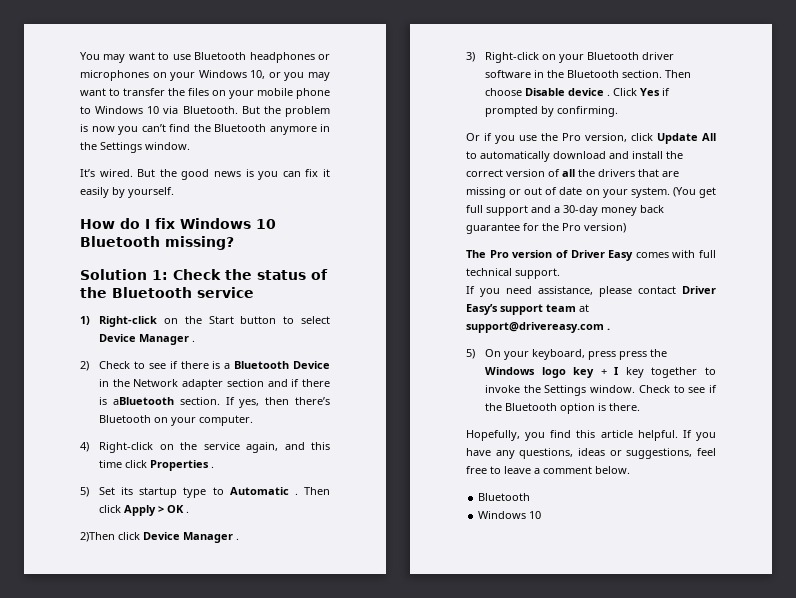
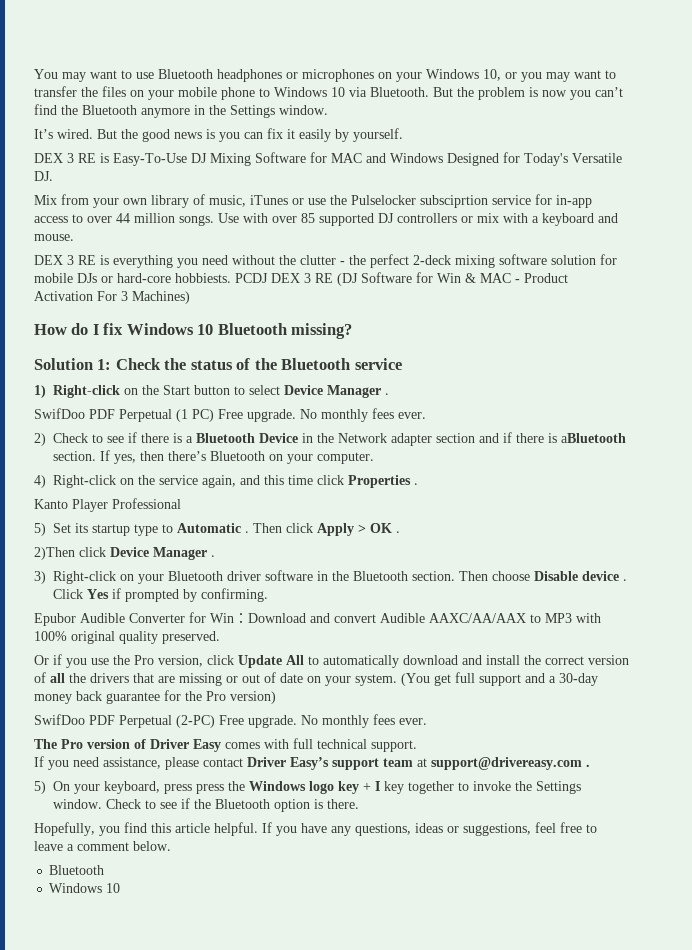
+ DEX 3 RE is Easy-To-Use DJ Mixing Software for MAC and Windows Designed for Today's Versatile DJ.
+ Mix from your own library of music, iTunes or use the Pulselocker subsciprtion service for in-app access to over 44 million songs. Use with over 85 supported DJ controllers or mix with a keyboard and mouse.
+ DEX 3 RE is everything you need without the clutter - the perfect 2-deck mixing software solution for mobile DJs or hard-core hobbiests. PCDJ DEX 3 RE (DJ Software for Win & MAC - Product Activation For 3 Machines)
+ SwifDoo PDF Perpetual (1 PC) Free upgrade. No monthly fees ever.
+ Kanto Player Professional
+ Epubor Audible Converter for Win：Download and convert Audible AAXC/AA/AAX to MP3 with 100% original quality preserved.
+ SwifDoo PDF Perpetual (2-PC) Free upgrade. No monthly fees ever.

